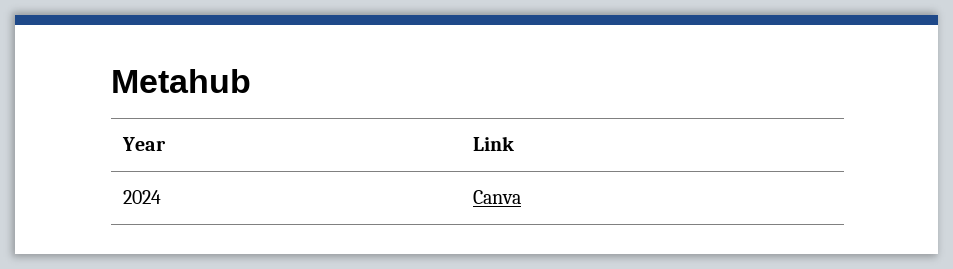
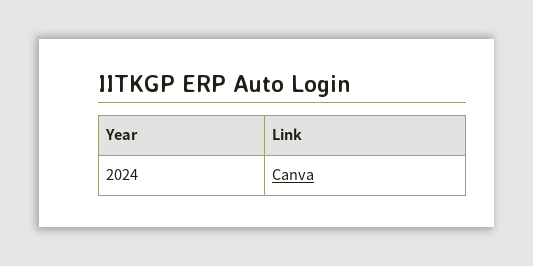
- Metahub
+ IITKGP ERP Auto Login

